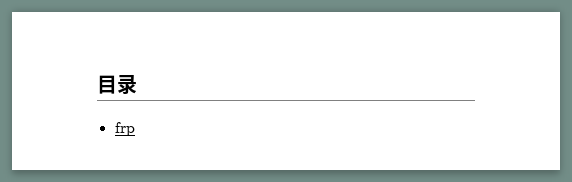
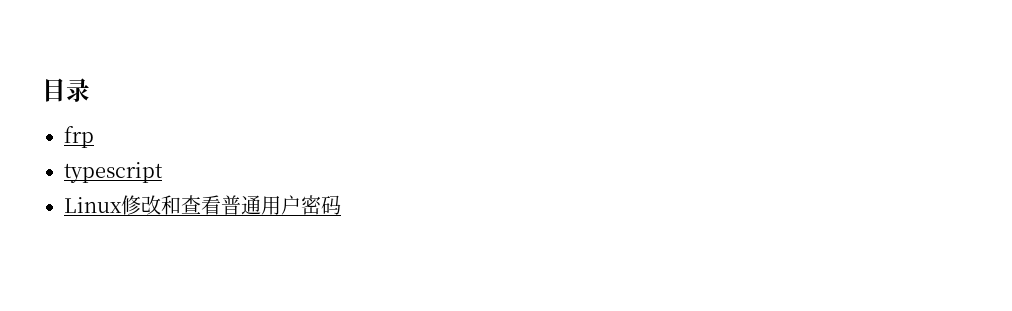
+ typescript
+ Linux修改和查看普通用户密码

